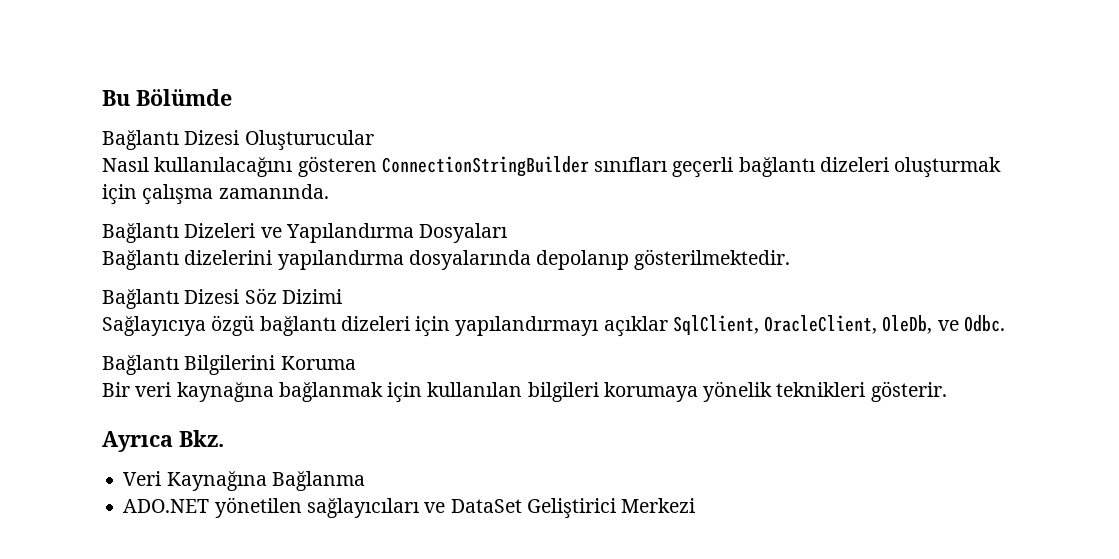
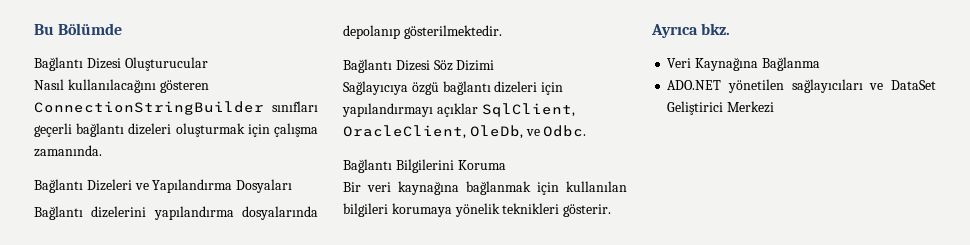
- Ayrıca Bkz.
+ Ayrıca bkz.

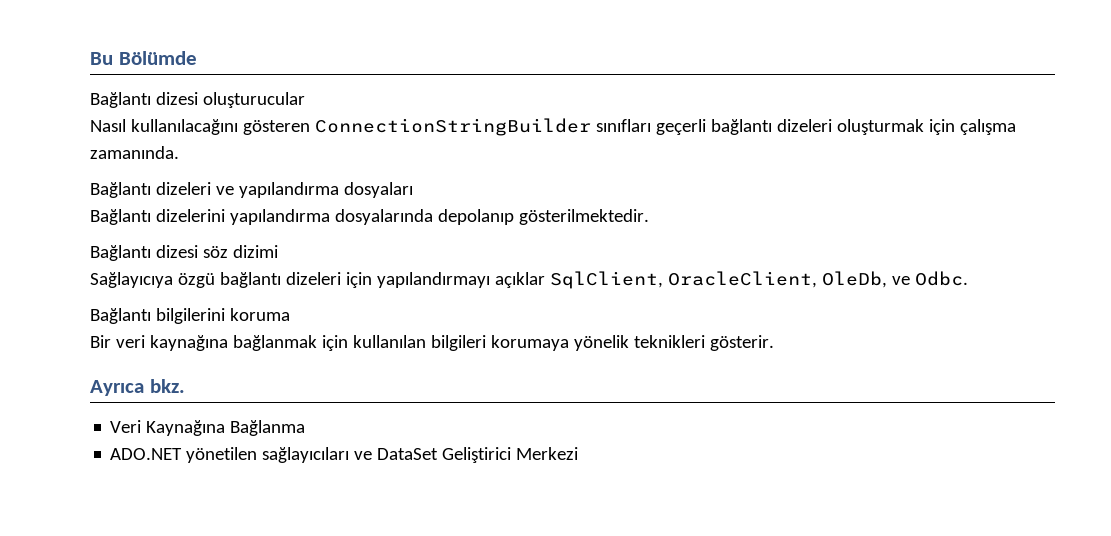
- Bağlantı Dizesi Oluşturucular
+ Bağlantı dizesi oluşturucular
- Bağlantı Dizeleri ve Yapılandırma Dosyaları
+ Bağlantı dizeleri ve yapılandırma dosyaları
- Bağlantı Dizesi Söz Dizimi
+ Bağlantı dizesi söz dizimi
- Bağlantı Bilgilerini Koruma
+ Bağlantı bilgilerini koruma

